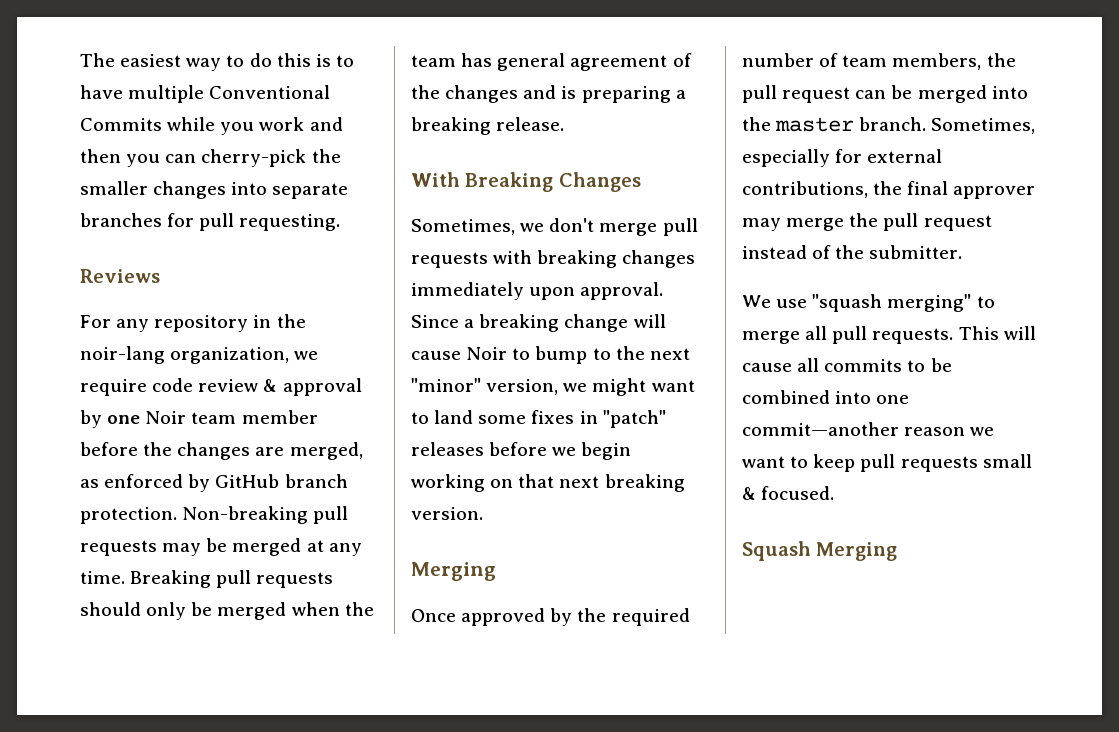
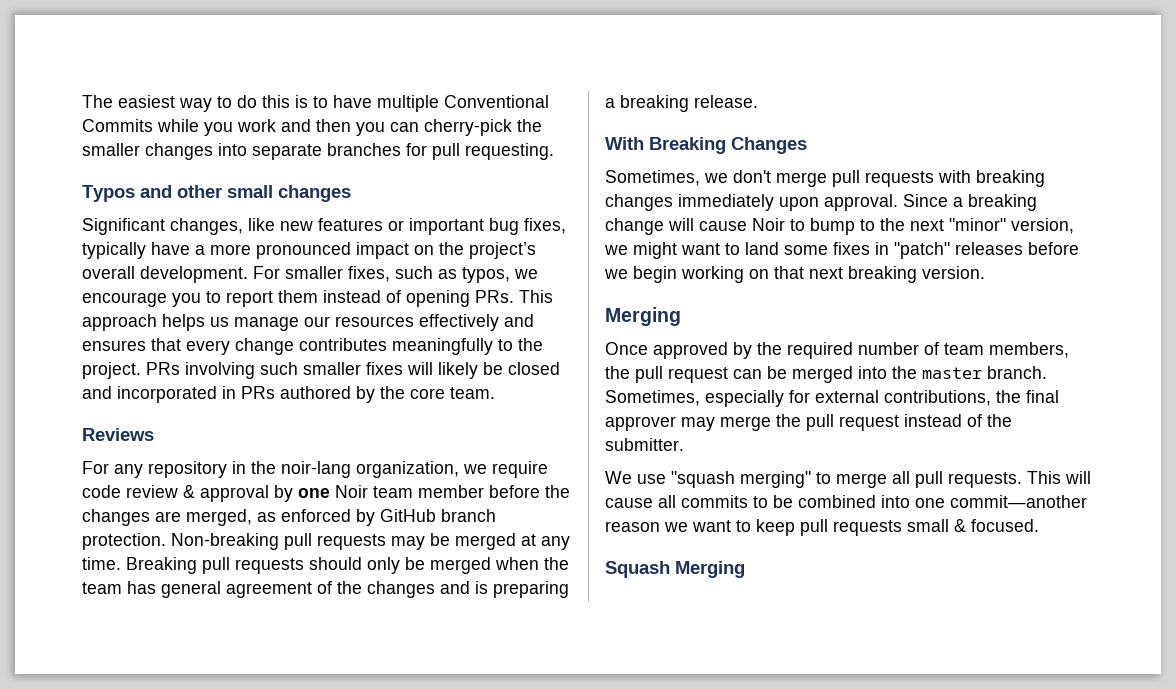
+ Typos and other small changes
+ Significant changes, like new features or important bug fixes, typically have a more pronounced impact on the project’s overall development. For smaller fixes, such as typos, we encourage you to report them instead of opening PRs. This approach helps us manage our resources effectively and ensures that every change contributes meaningfully to the project. PRs involving such smaller fixes will likely be closed and incorporated in PRs authored by the core team.

